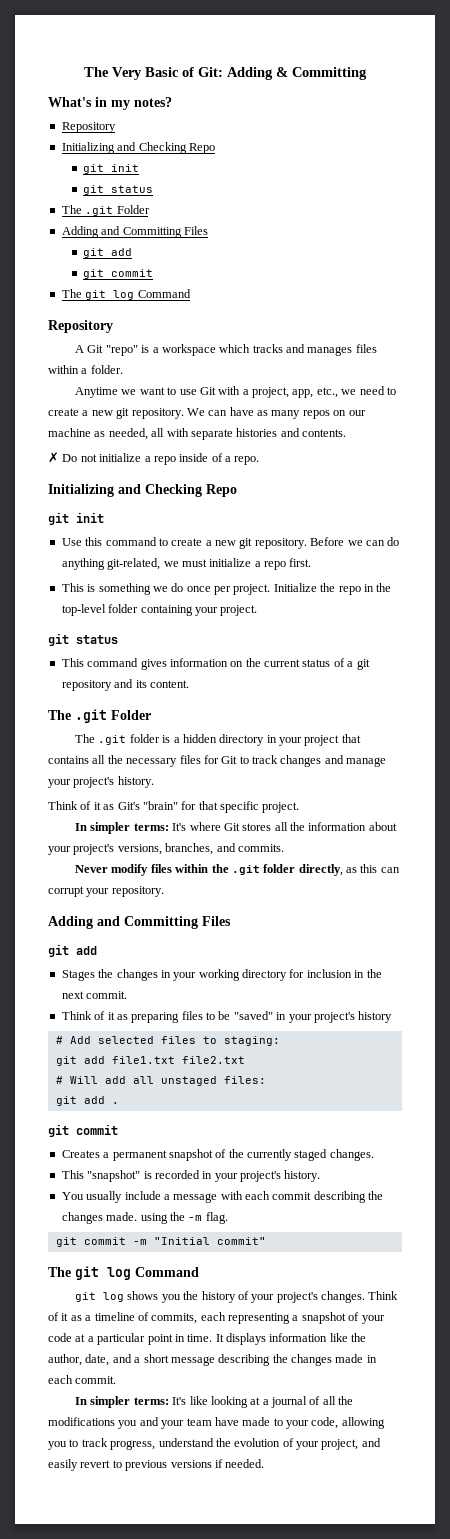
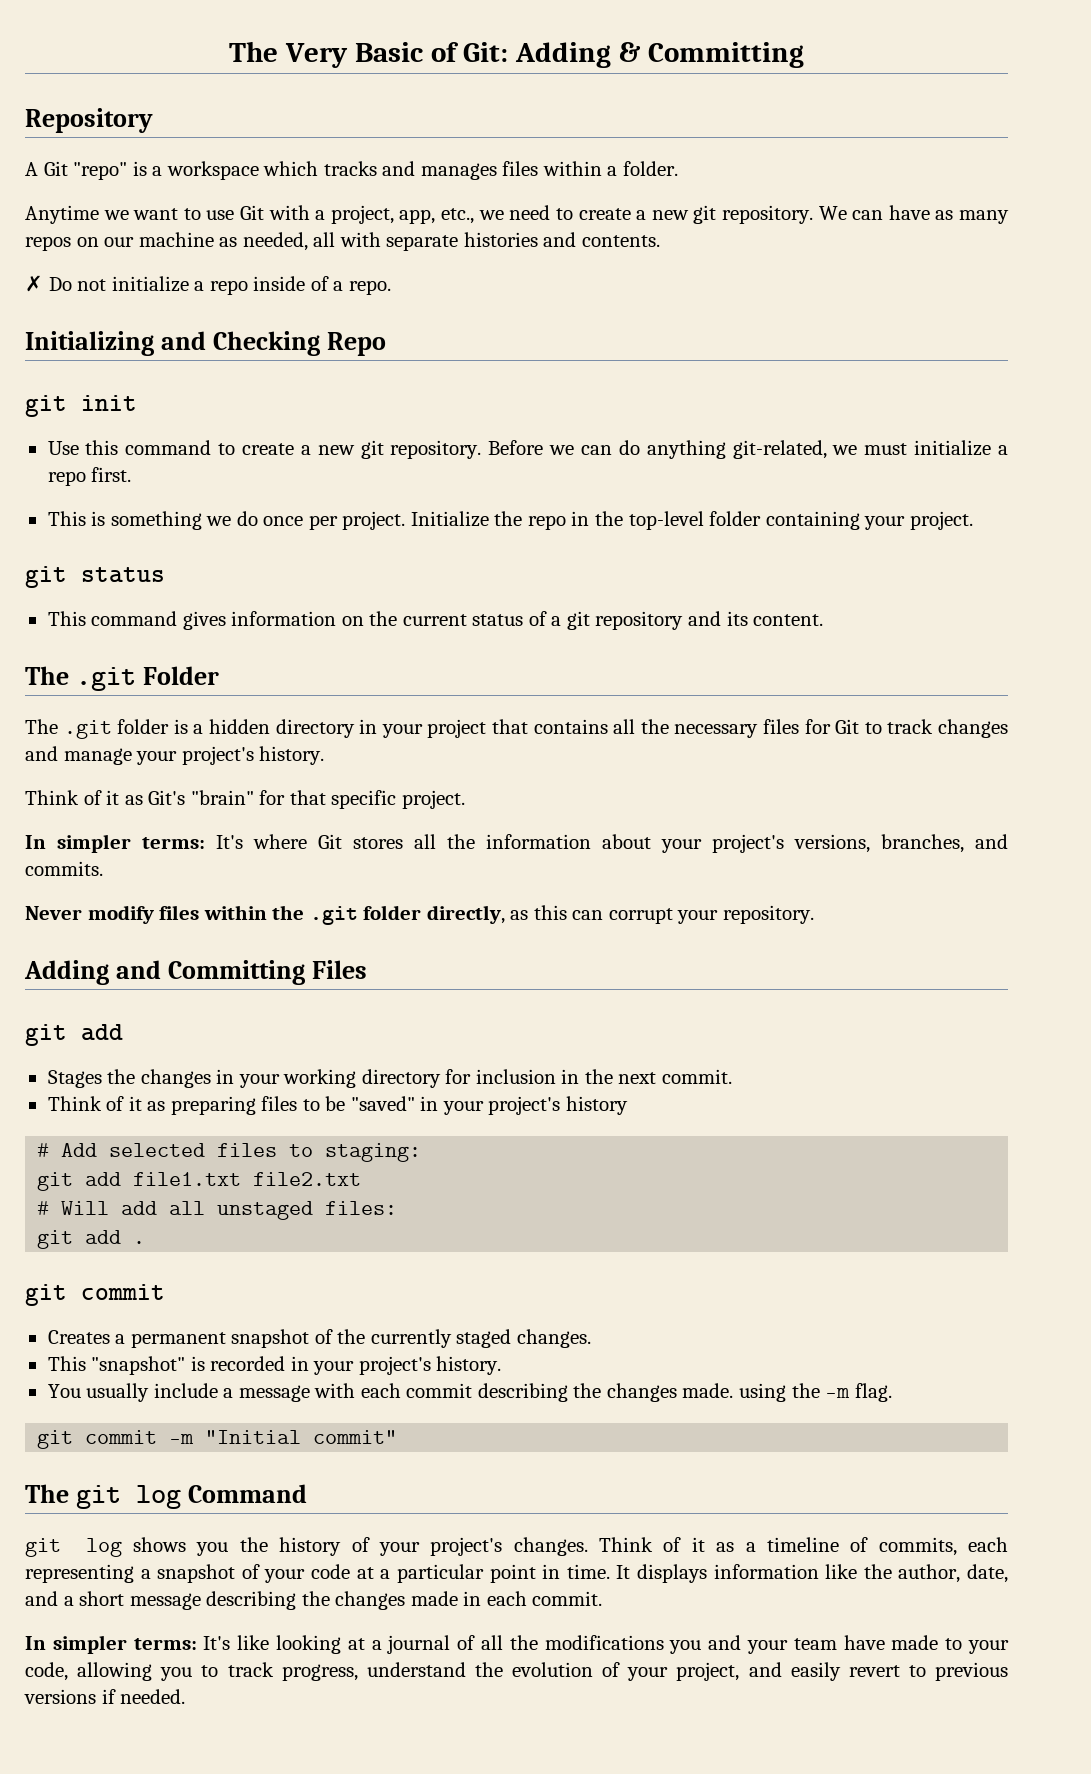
- What's in my notes?
- Repository
- Initializing and Checking Repo
- git init
- git status
- The .git Folder
- Adding and Committing Files
- git add
- git commit
- The git log Command

